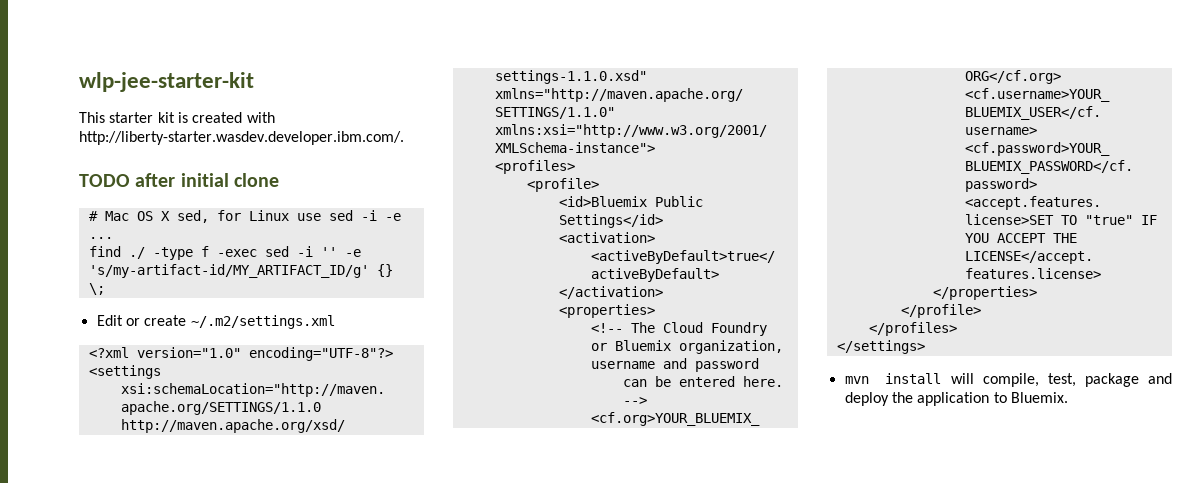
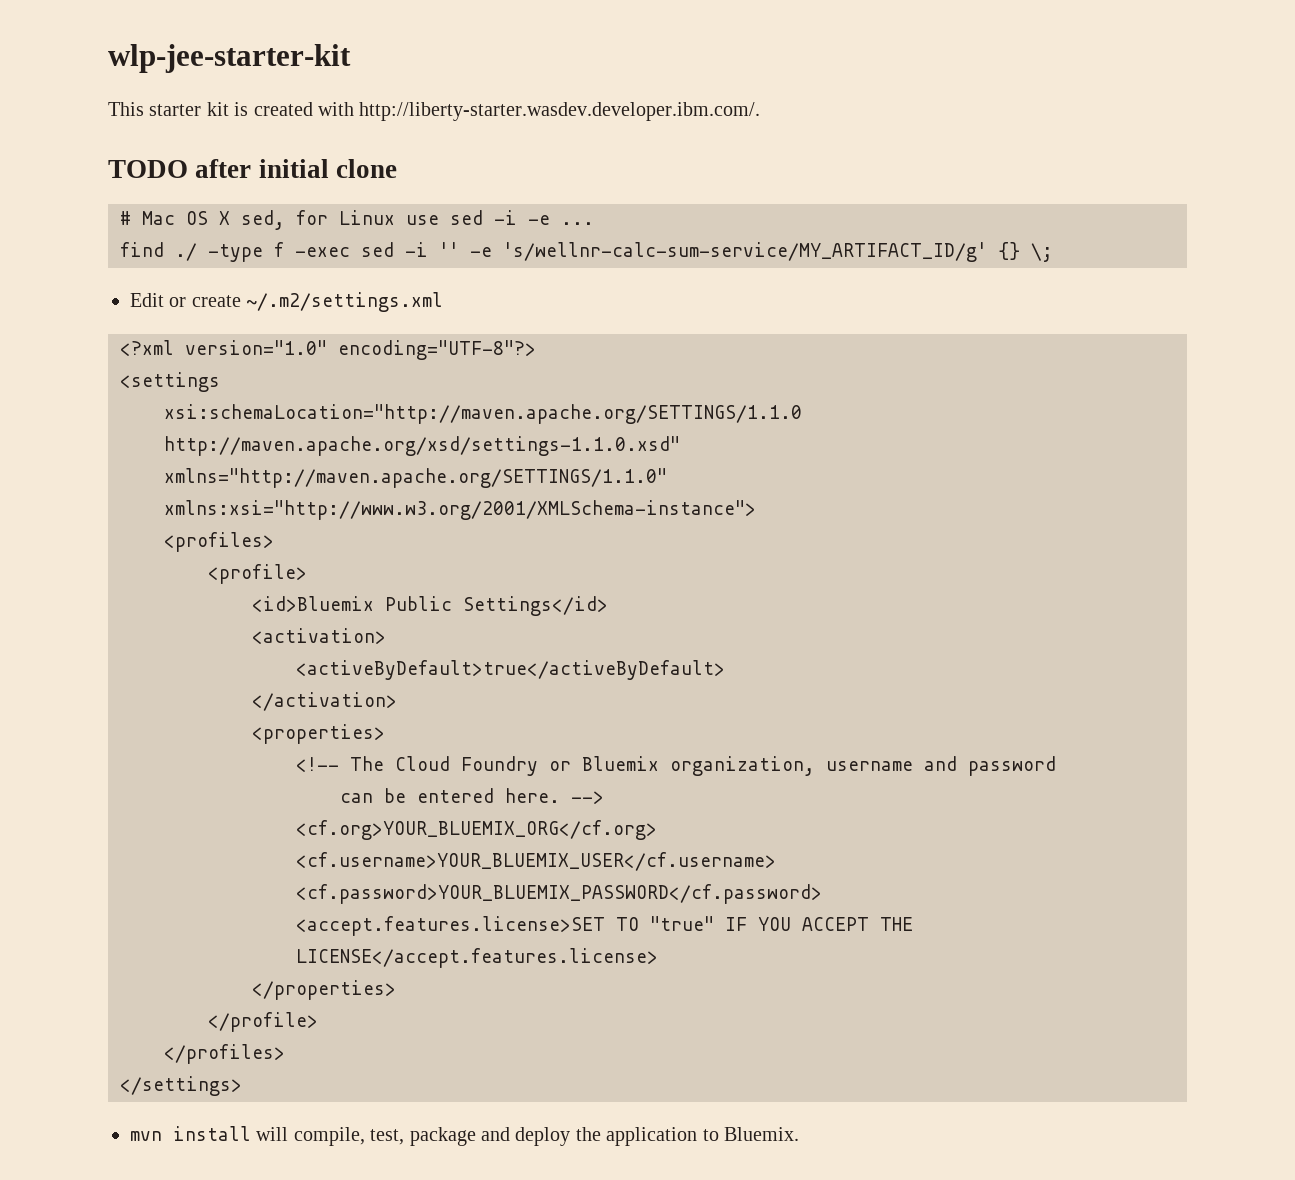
- find ./ -type f -exec sed -i '' -e 's/my-artifact-id/MY_ARTIFACT_ID/g' {} \;
+ find ./ -type f -exec sed -i '' -e 's/wellnr-calc-sum-service/MY_ARTIFACT_ID/g' {} \;

